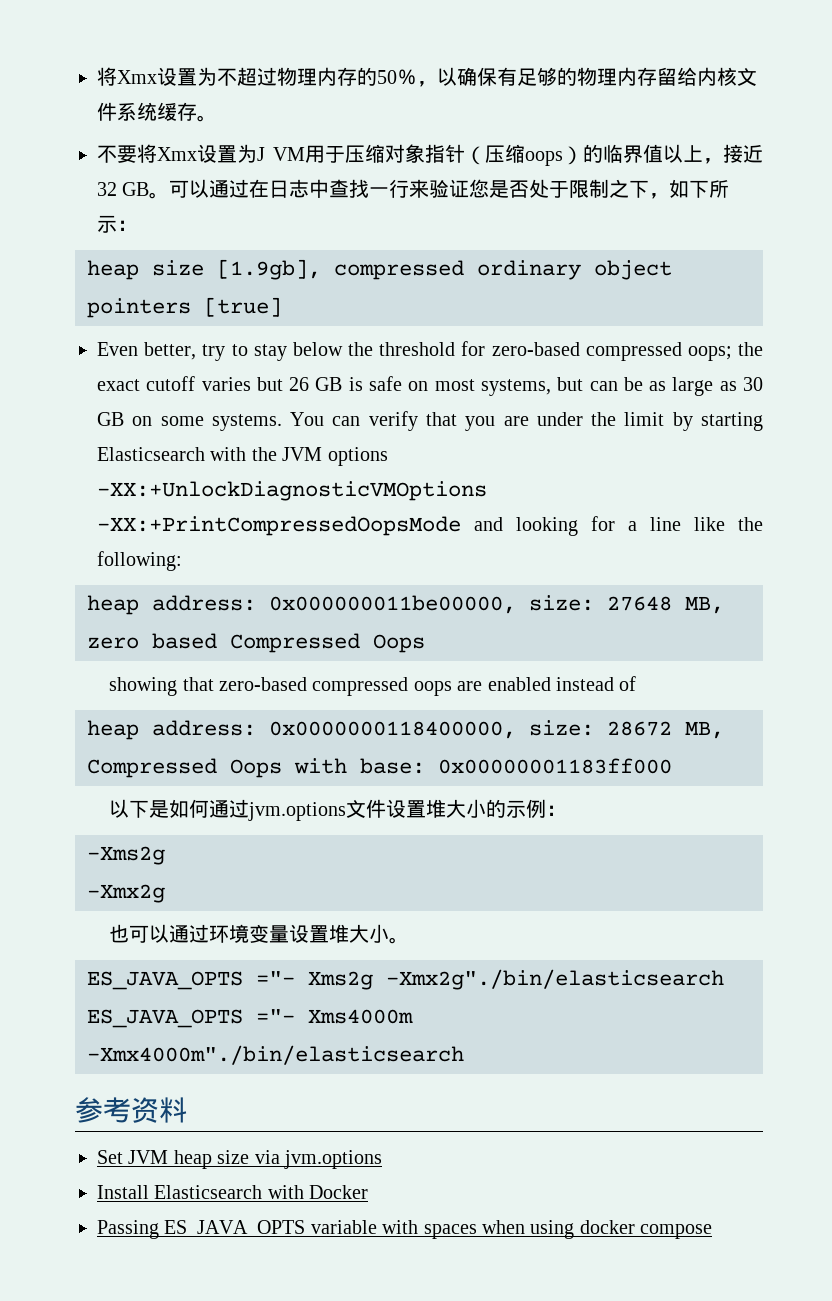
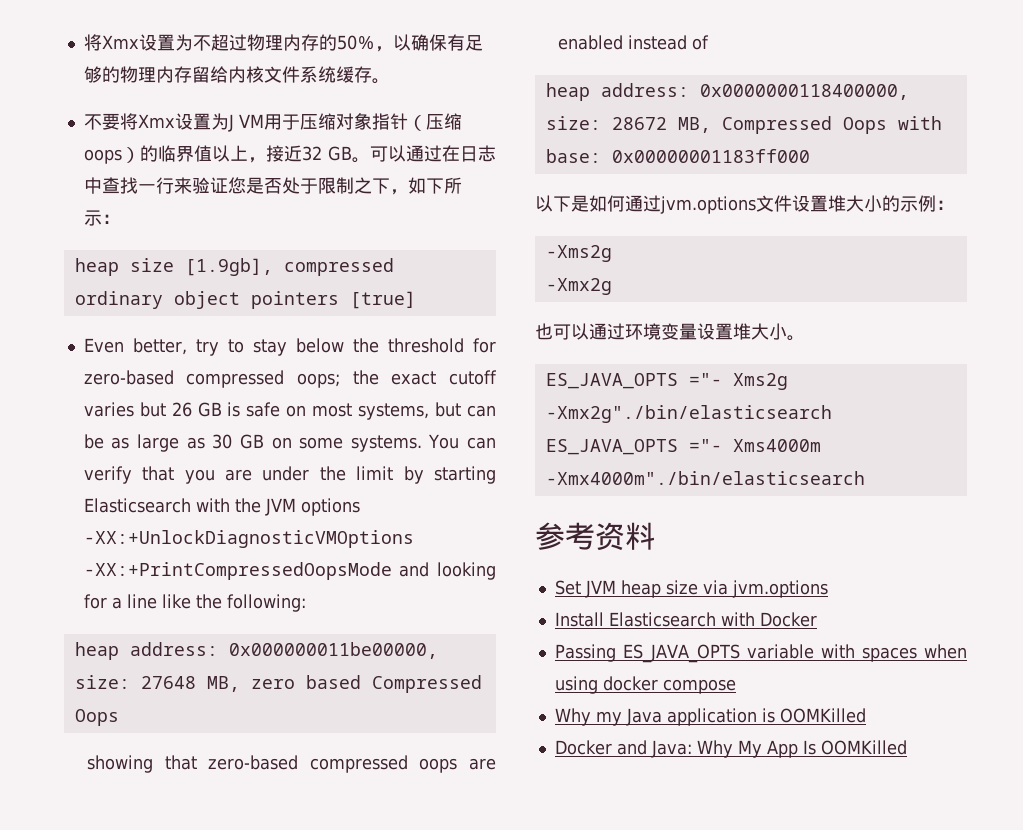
+ Why my Java application is OOMKilled
+ Docker and Java: Why My App Is OOMKilled

